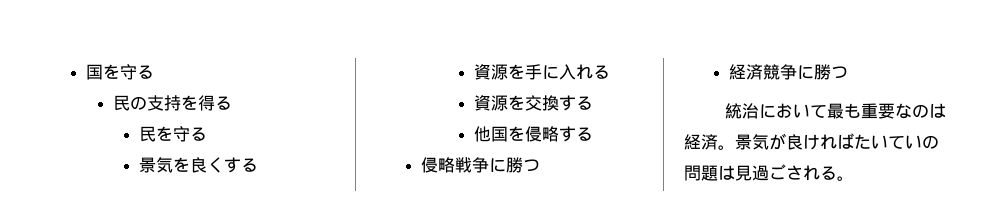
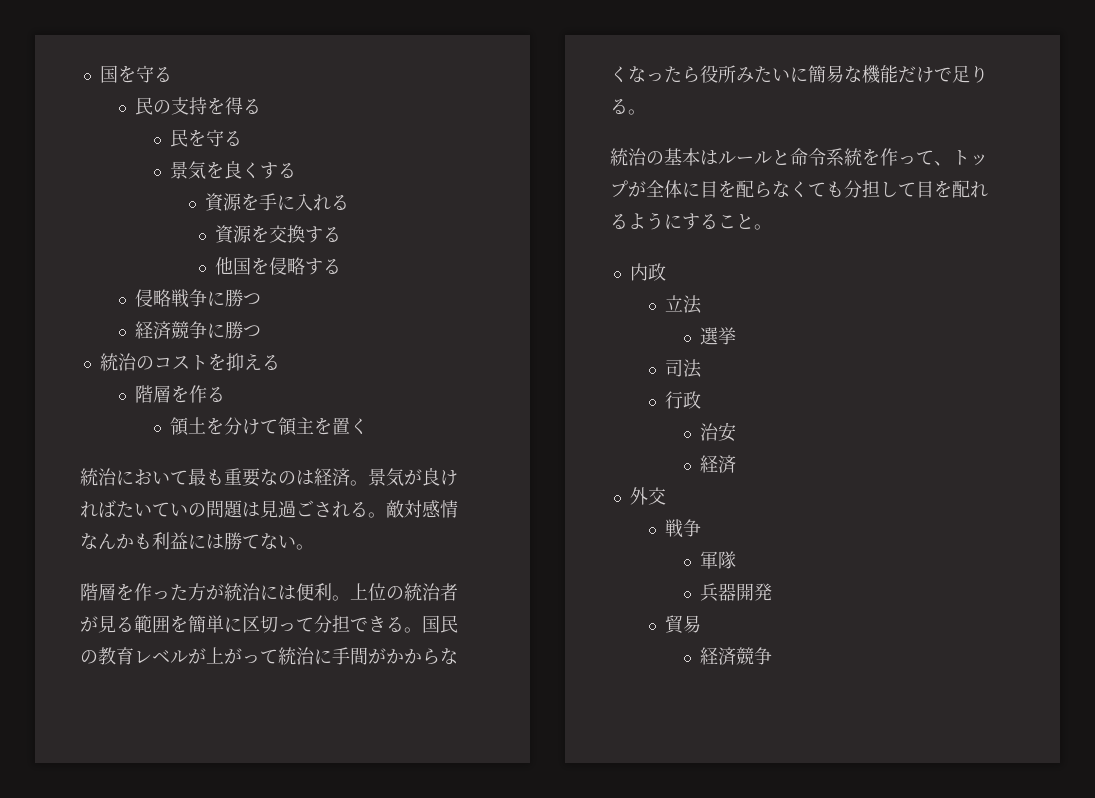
+ 統治のコストを抑える
+ 階層を作る
+ 領土を分けて領主を置く
+ 敵対感情なんかも利益には勝てない。
+ 階層を作った方が統治には便利。上位の統治者が見る範囲を簡単に区切って分担できる。国民の教育レベルが上がって統治に手間がかからなくなったら役所みたいに簡易な機能だけで足りる。
+ 統治の基本はルールと命令系統を作って、トップが全体に目を配らなくても分担して目を配れるようにすること。
+ 内政
+ 立法
+ 選挙
+ 司法
+ 行政
+ 治安
+ 経済
+ 外交
+ 戦争
+ 軍隊
+ 兵器開発
+ 貿易
+ 経済競争

